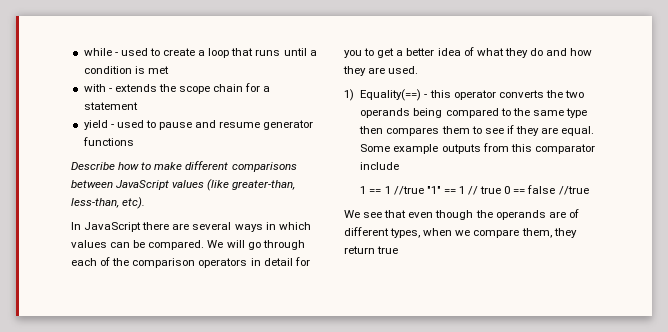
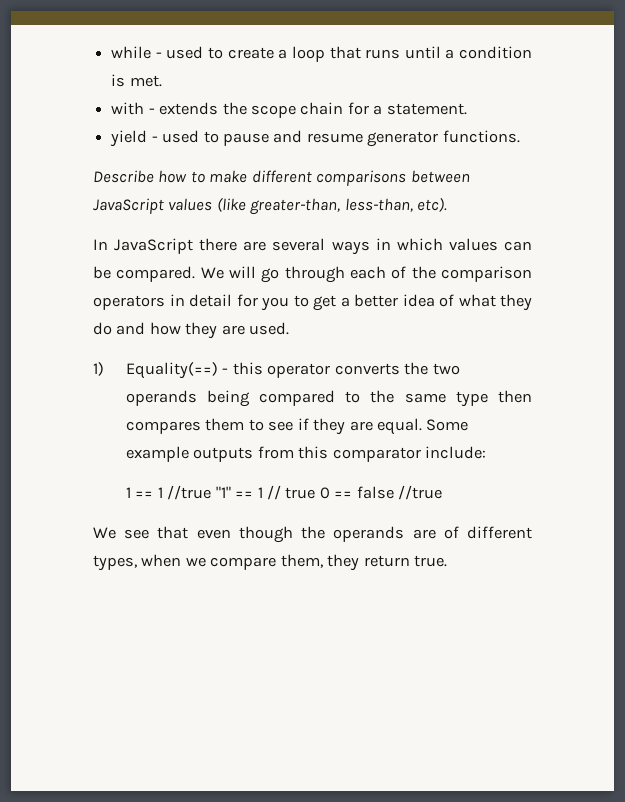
- while - used to create a loop that runs until a condition is met
+ while - used to create a loop that runs until a condition is met.
- with - extends the scope chain for a statement
+ with - extends the scope chain for a statement.
- yield - used to pause and resume generator functions
+ yield - used to pause and resume generator functions.
- Some example outputs from this comparator include
+ Some example outputs from this comparator include:
- We see that even though the operands are of different types, when we compare them, they return true
+ We see that even though the operands are of different types, when we compare them, they return true.

